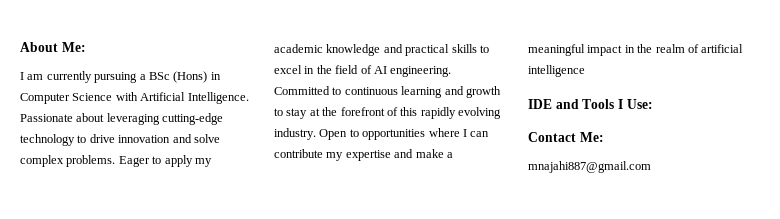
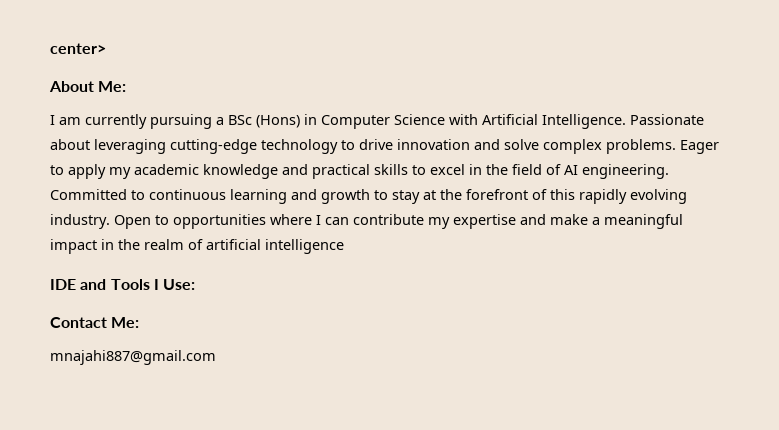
+ center>

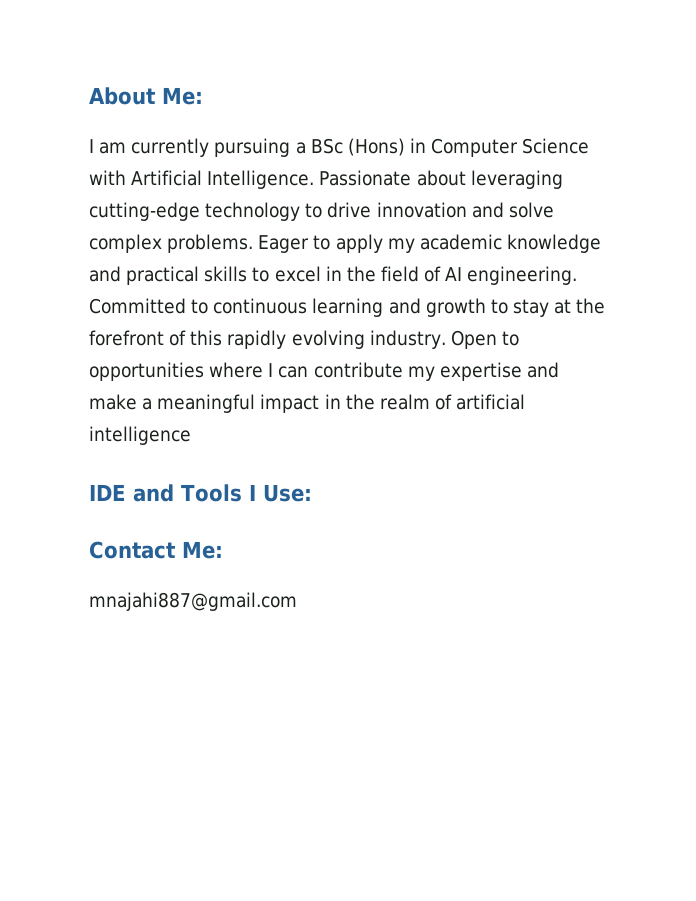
- center>

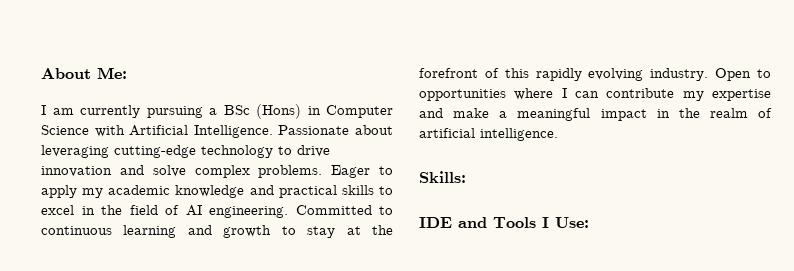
- Open to opportunities where I can contribute my expertise and make a meaningful impact in the realm of artificial intelligence
+ Open to opportunities where I can contribute my expertise and make a meaningful impact in the realm of artificial intelligence.
+ Skills:
- Contact Me:
- mnajahi887@gmail.com

